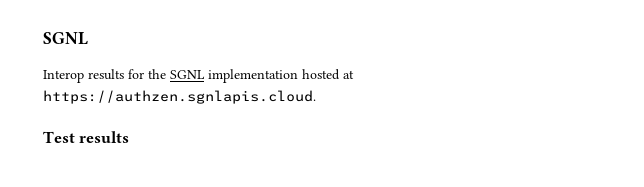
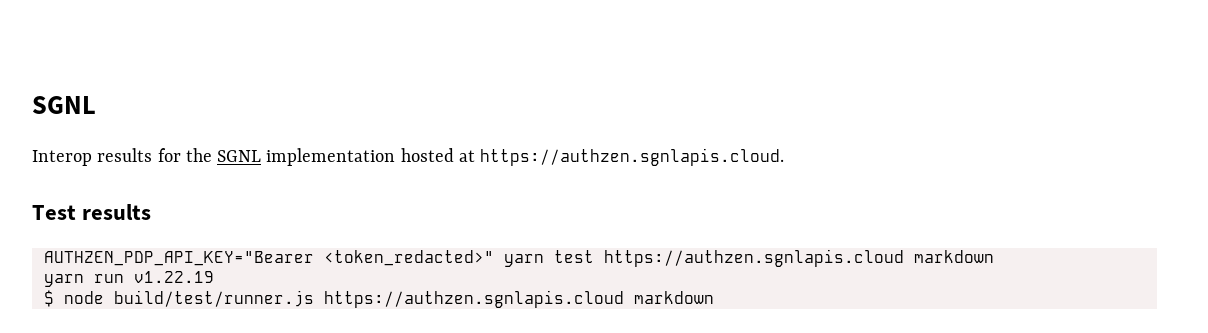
+ AUTHZEN_PDP_API_KEY="Bearer <token_redacted>" yarn test https://authzen.sgnlapis.cloud markdown
+ yarn run v1.22.19
+ $ node build/test/runner.js https://authzen.sgnlapis.cloud markdown

